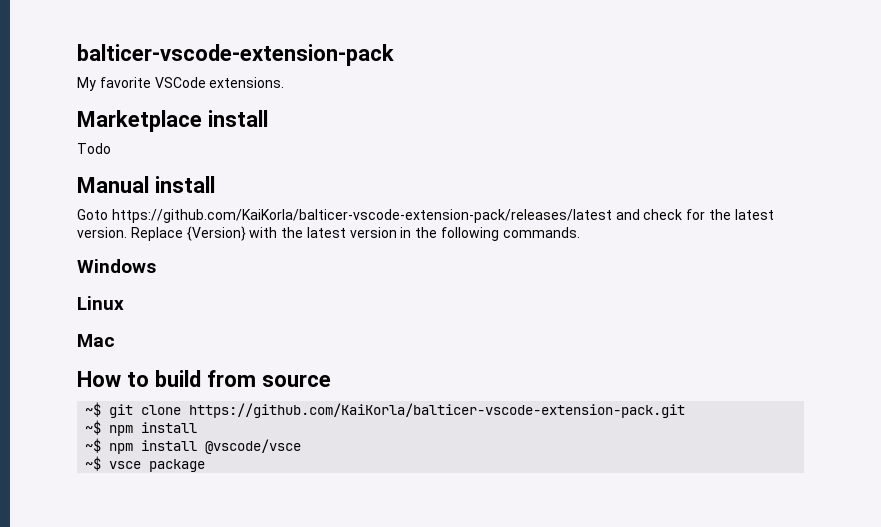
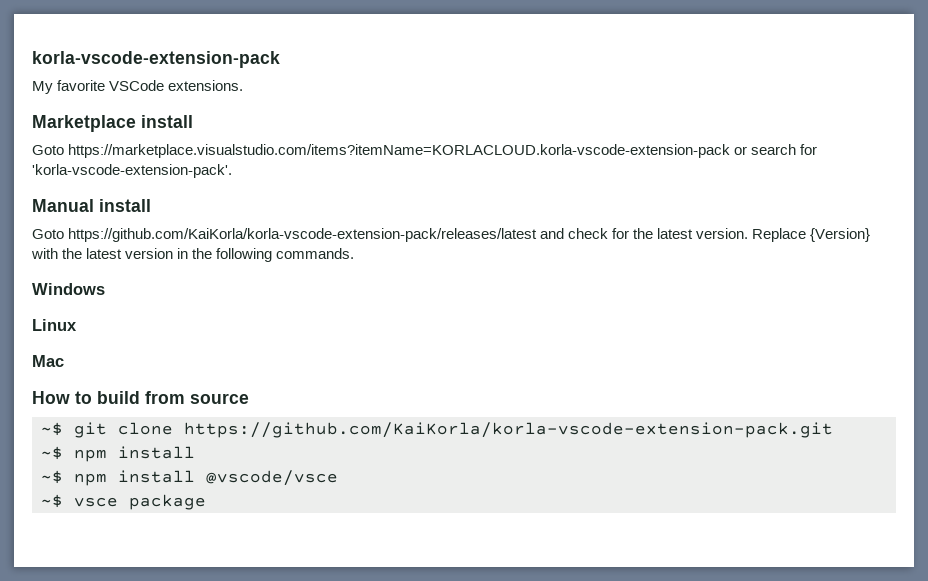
- balticer-vscode-extension-pack
+ korla-vscode-extension-pack
- Todo
+ Goto https://marketplace.visualstudio.com/items?itemName=KORLACLOUD.korla-vscode-extension-pack or search for 'korla-vscode-extension-pack'.
- Goto https://github.com/KaiKorla/balticer-vscode-extension-pack/releases/latest and check for the latest version.
+ Goto https://github.com/KaiKorla/korla-vscode-extension-pack/releases/latest and check for the latest version.
- ~$ git clone https://github.com/KaiKorla/balticer-vscode-extension-pack.git
+ ~$ git clone https://github.com/KaiKorla/korla-vscode-extension-pack.git

